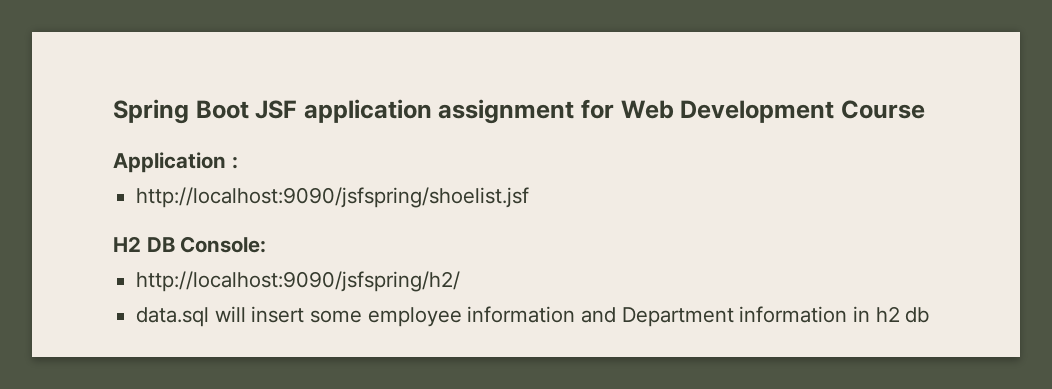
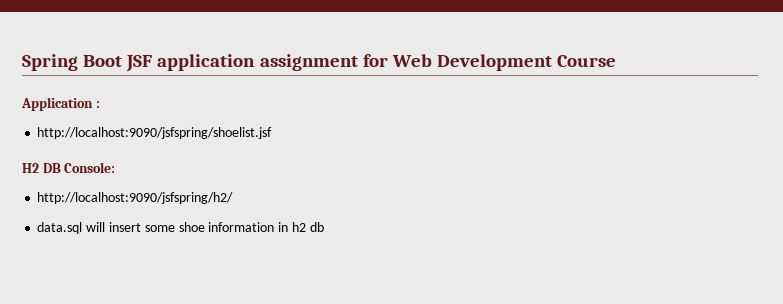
- data.sql will insert some employee information and Department information in h2 db
+ data.sql will insert some shoe information in h2 db

